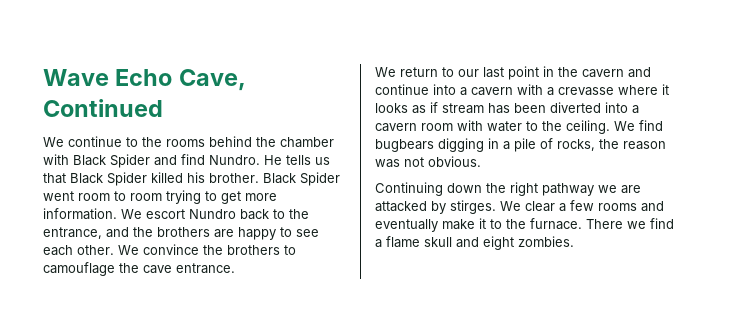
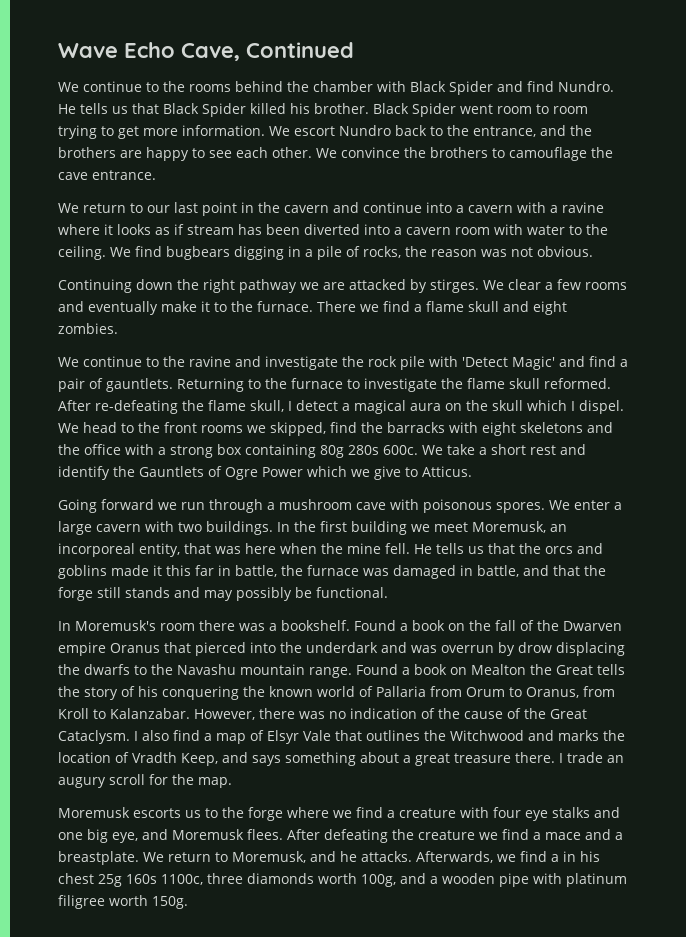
- We return to our last point in the cavern and continue into a cavern with a crevasse where it looks as if stream has been diverted into a cavern room with water to the ceiling.
+ We return to our last point in the cavern and continue into a cavern with a ravine where it looks as if stream has been diverted into a cavern room with water to the ceiling.
+ We continue to the ravine and investigate the rock pile with 'Detect Magic' and find a pair of gauntlets. Returning to the furnace to investigate the flame skull reformed. After re-defeating the flame skull, I detect a magical aura on the skull which I dispel. We head to the front rooms we skipped, find the barracks with eight skeletons and the office with a strong box containing 80g 280s 600c. We take a short rest and identify the Gauntlets of Ogre Power which we give to Atticus.
+ Going forward we run through a mushroom cave with poisonous spores. We enter a large cavern with two buildings. In the first building we meet Moremusk, an incorporeal entity, that was here when the mine fell. He tells us that the orcs and goblins made it this far in battle, the furnace was damaged in battle, and that the forge still stands and may possibly be functional.
+ In Moremusk's room there was a bookshelf. Found a book on the fall of the Dwarven empire Oranus that pierced into the underdark and was overrun by drow displacing the dwarfs to the Navashu mountain range. Found a book on Mealton the Great tells the story of his conquering the known world of Pallaria from Orum to Oranus, from Kroll to Kalanzabar. However, there was no indication of the cause of the Great Cataclysm. I also find a map of Elsyr Vale that outlines the Witchwood and marks the location of Vradth Keep, and says something about a great treasure there. I trade an augury scroll for the map.
+ Moremusk escorts us to the forge where we find a creature with four eye stalks and one big eye, and Moremusk flees. After defeating the creature we find a mace and a breastplate. We return to Moremusk, and he attacks. Afterwards, we find a in his chest 25g 160s 1100c, three diamonds worth 100g, and a wooden pipe with platinum filigree worth 150g.

